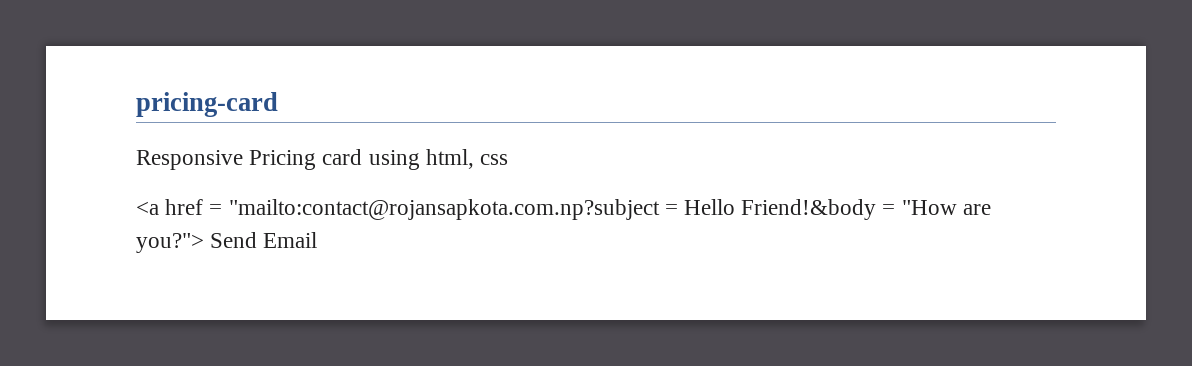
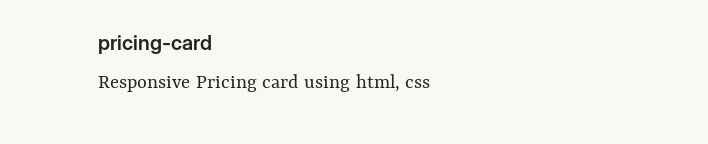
- <a href = "mailto:contact@rojansapkota.com.np?subject = Hello Friend!&body = "How are you?"> Send Email

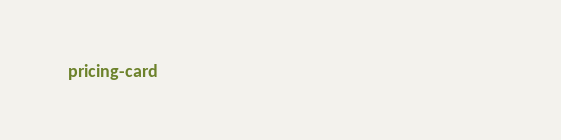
- Responsive Pricing card using html, css

